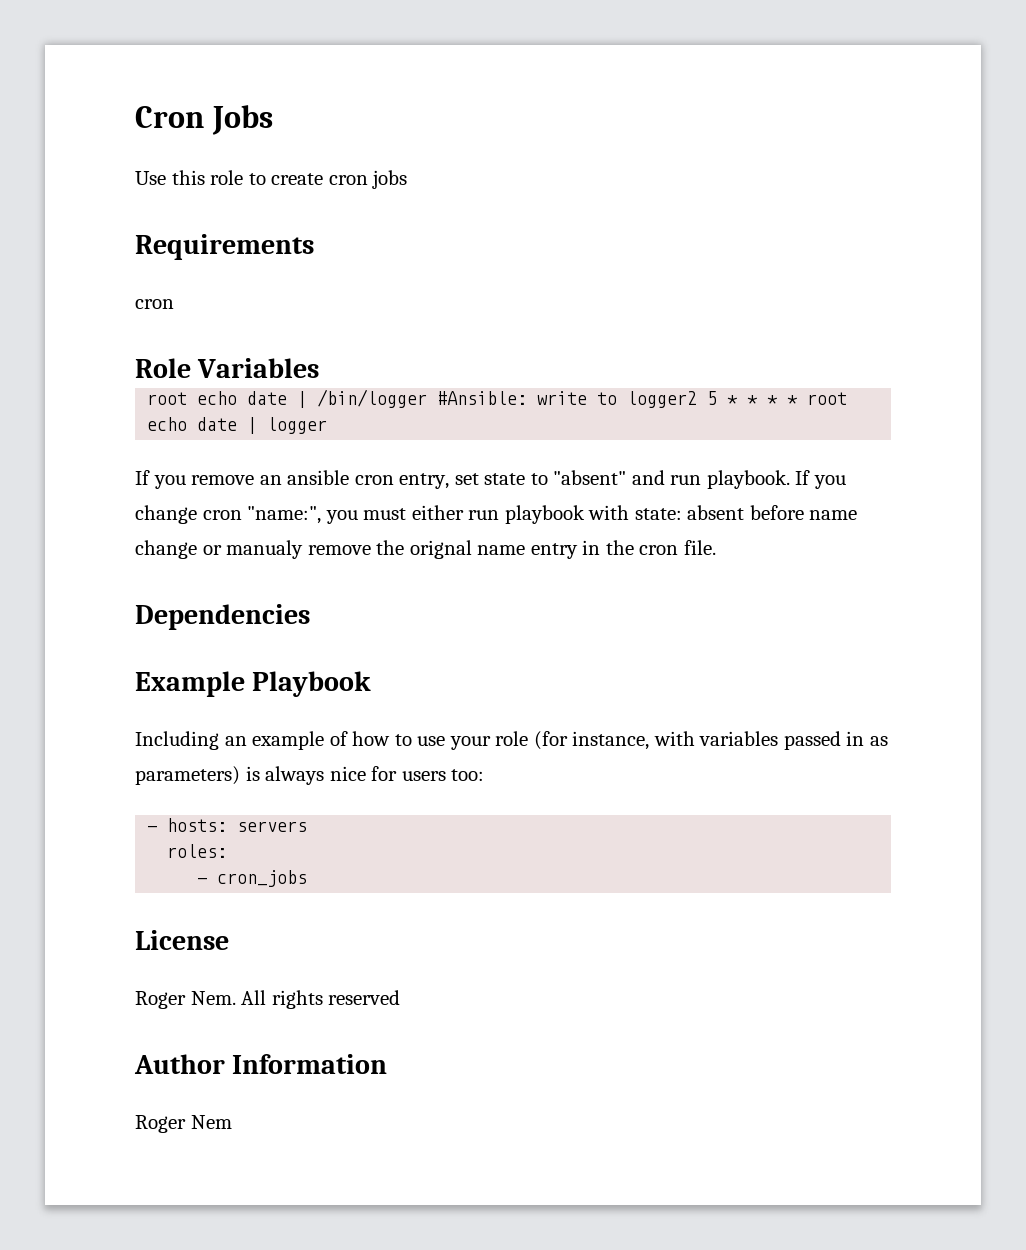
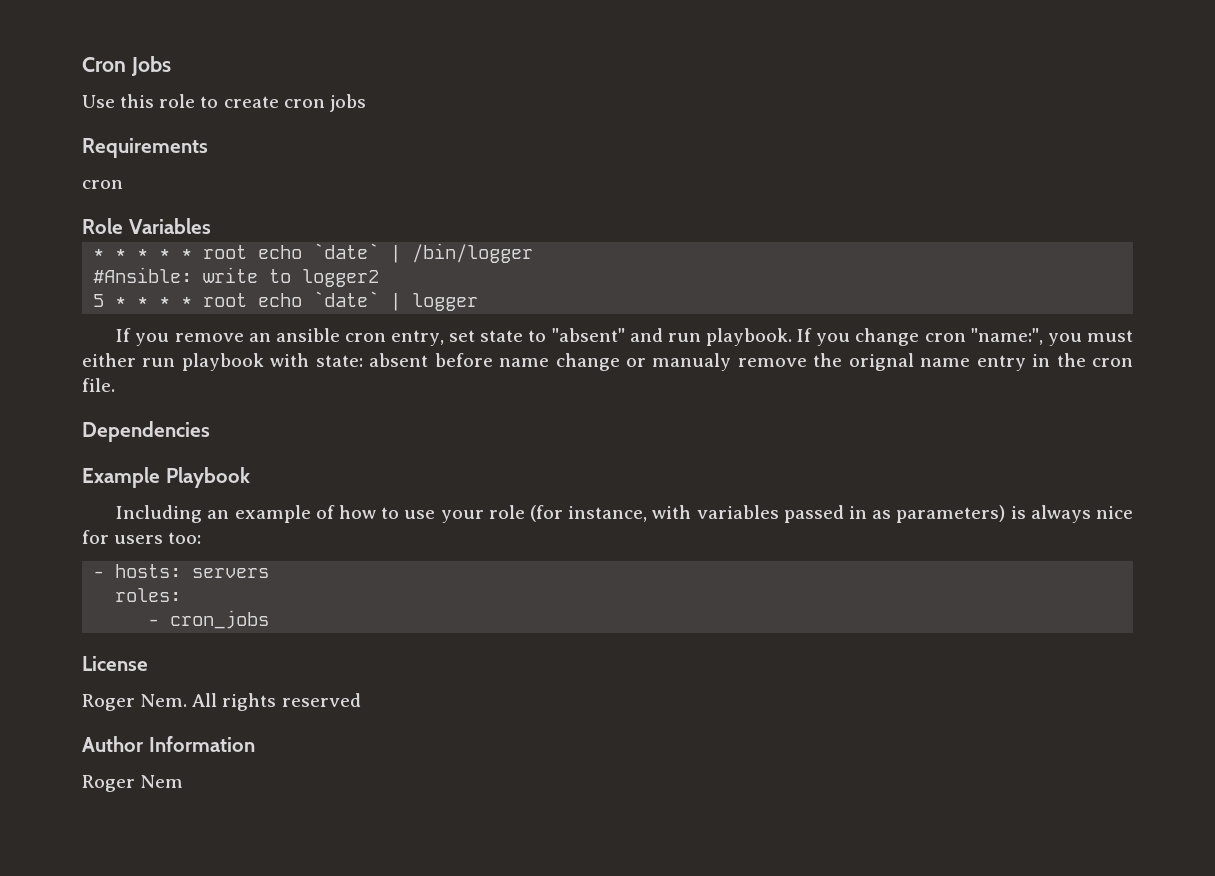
- root echo date | /bin/logger #Ansible: write to logger2 5 * * * * root echo date | logger
+ * * * * * root echo `date` | /bin/logger
+ #Ansible: write to logger2
+ 5 * * * * root echo `date` | logger

